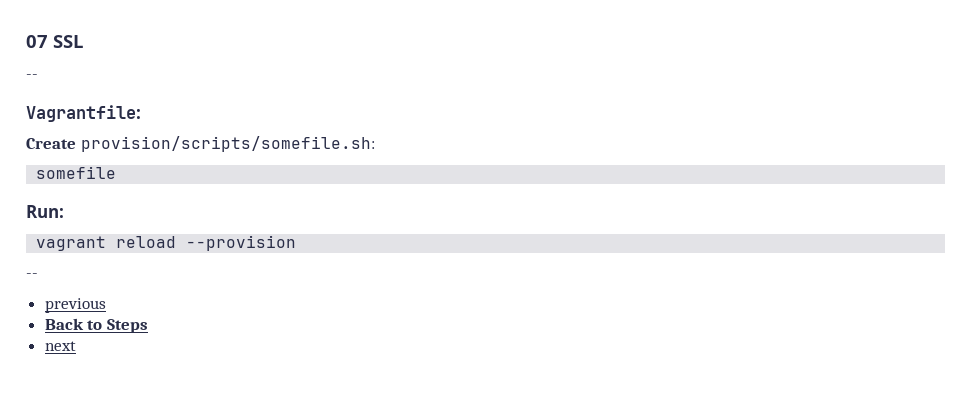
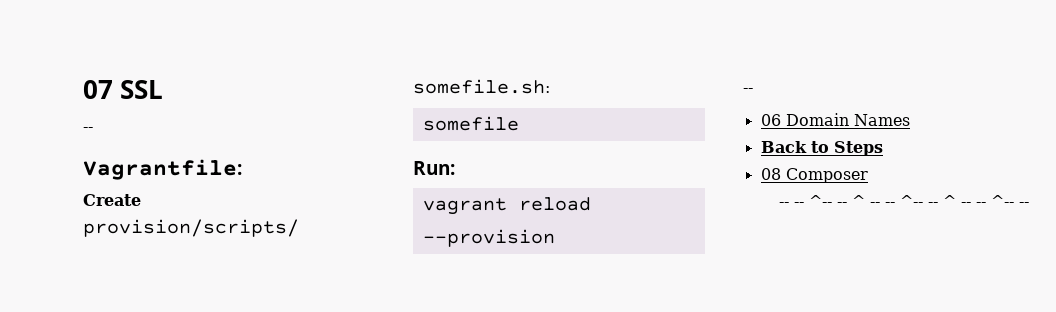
- previous
+ 06 Domain Names
- next
+ 08 Composer
+ -- -- ^-- -- ^ -- -- ^-- -- ^ -- -- ^-- --

